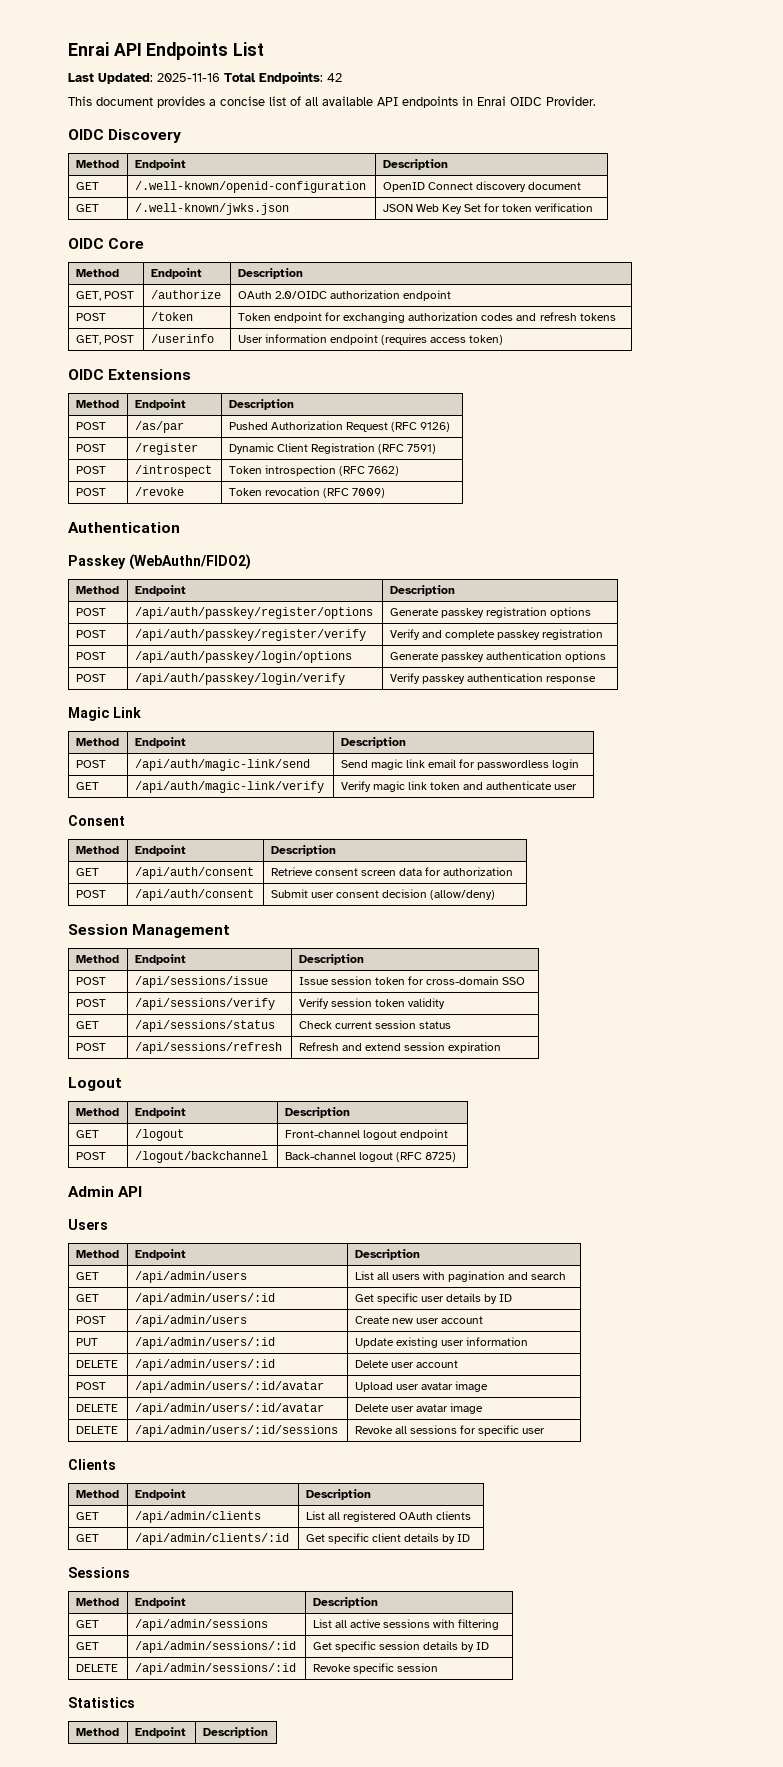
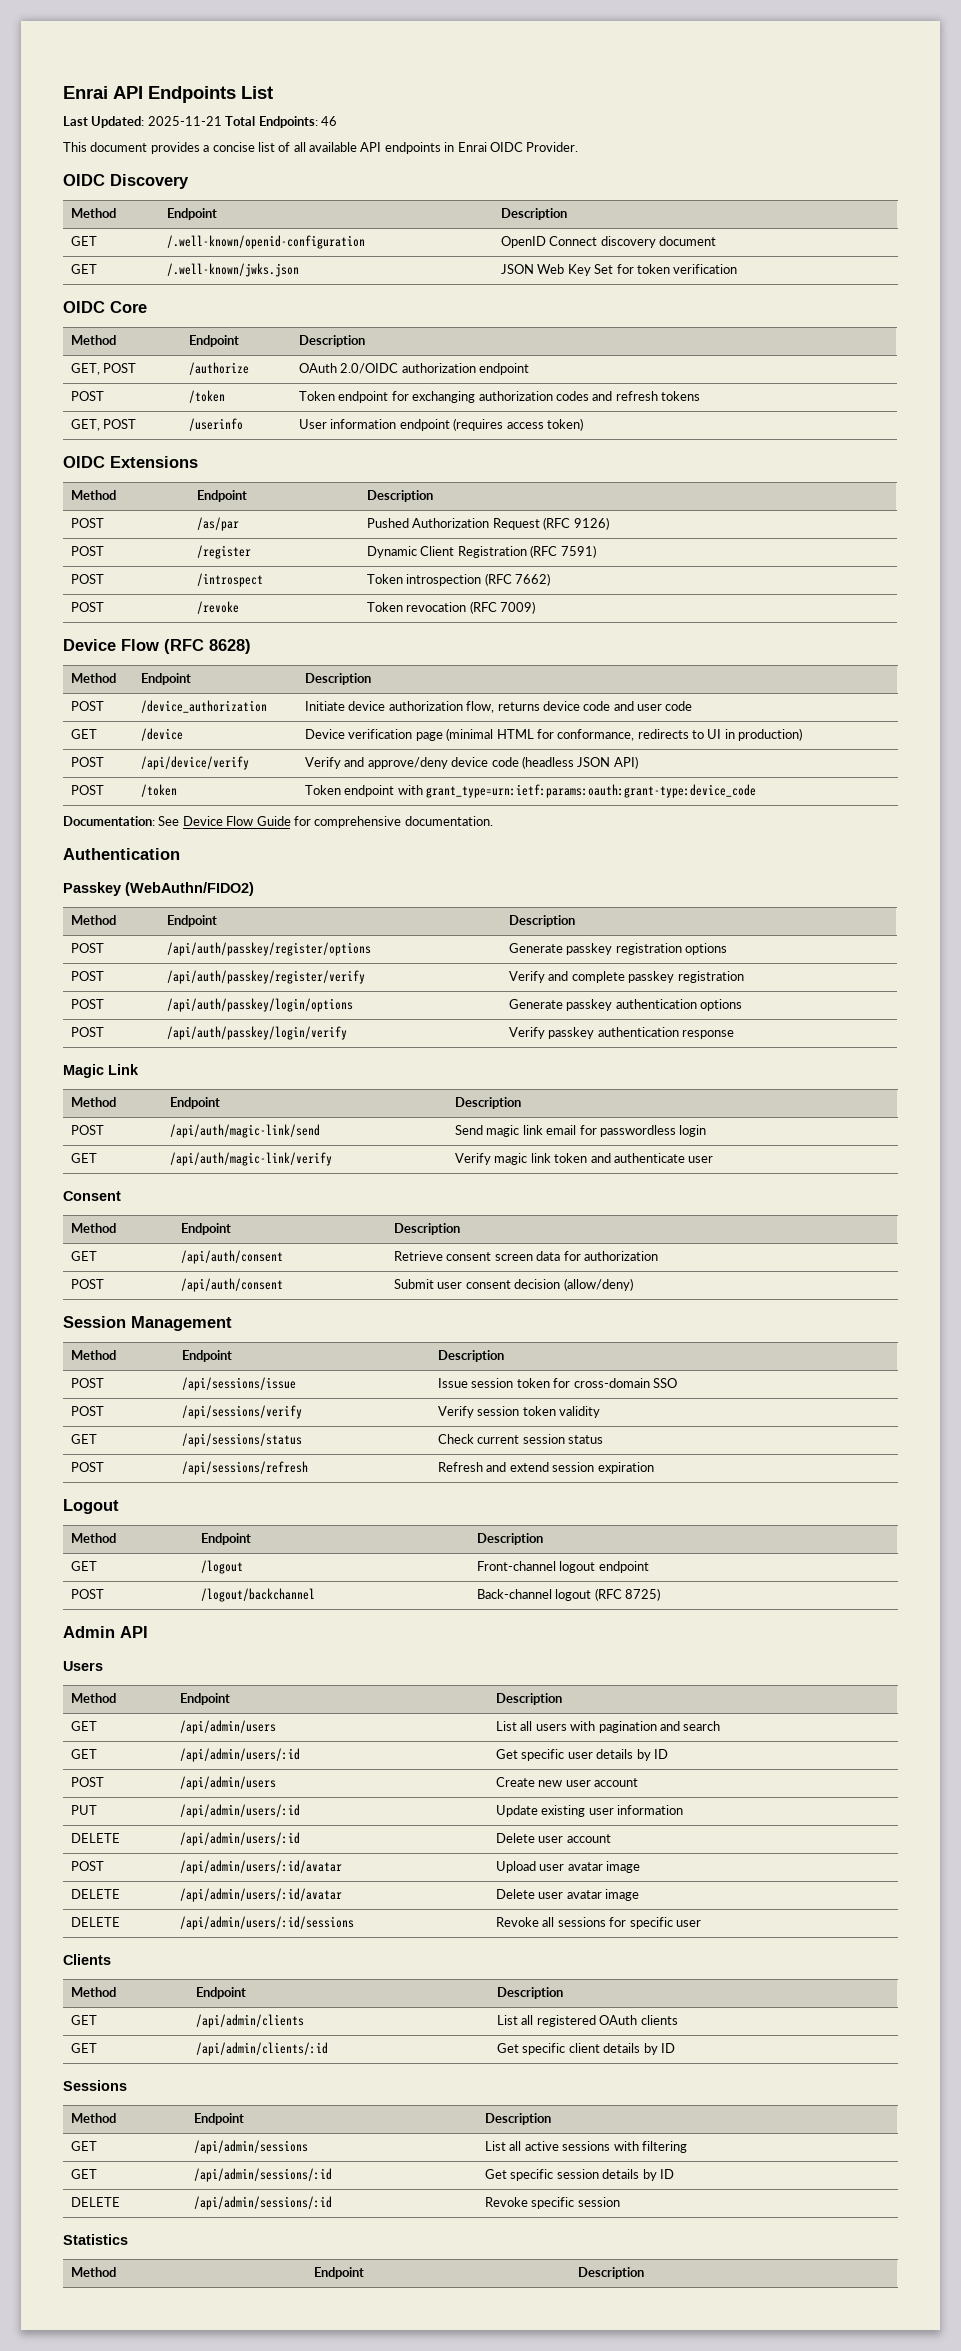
- Last Updated: 2025-11-16 Total Endpoints: 42
+ Last Updated: 2025-11-21 Total Endpoints: 46
+ Device Flow (RFC 8628)
+ Method | Endpoint | Description
+ POST | /device_authorization | Initiate device authorization flow, returns device code and user code
+ GET | /device | Device verification page (minimal HTML for conformance, redirects to UI in production)
+ POST | /api/device/verify | Verify and approve/deny device code (headless JSON API)
+ POST | /token | Token endpoint with grant_type=urn:ietf:params:oauth:grant-type:device_code
+ Documentation: See Device Flow Guide for comprehensive documentation.

